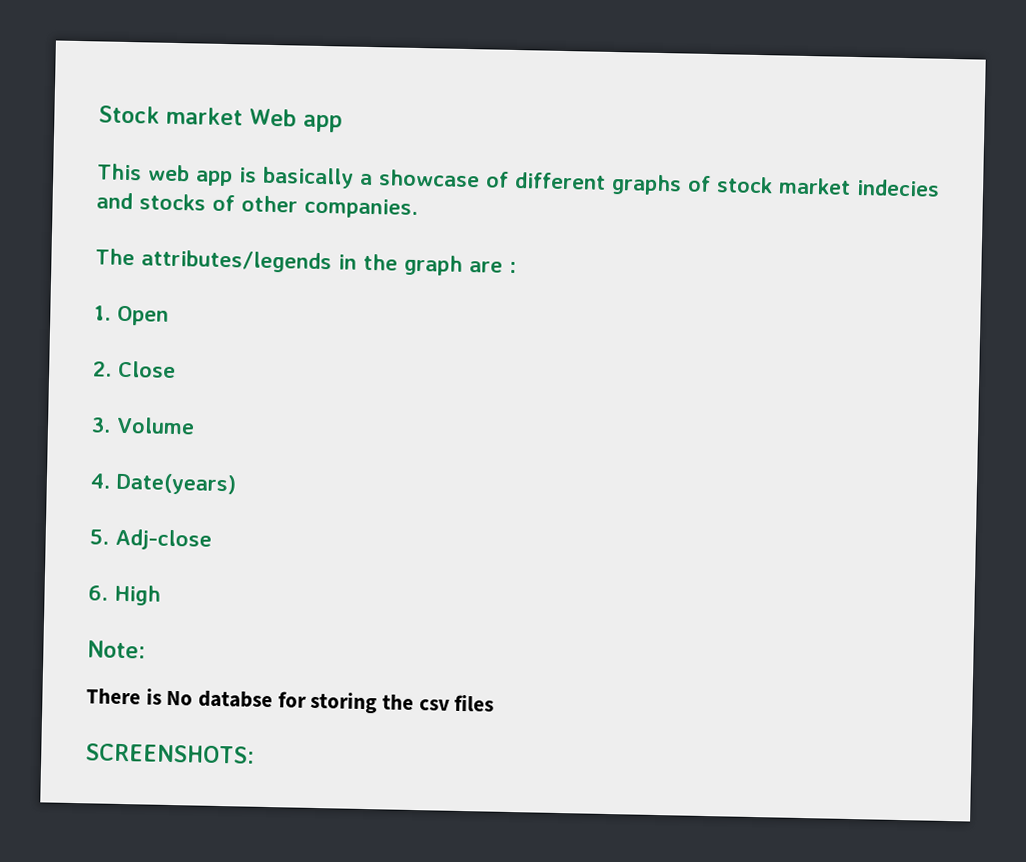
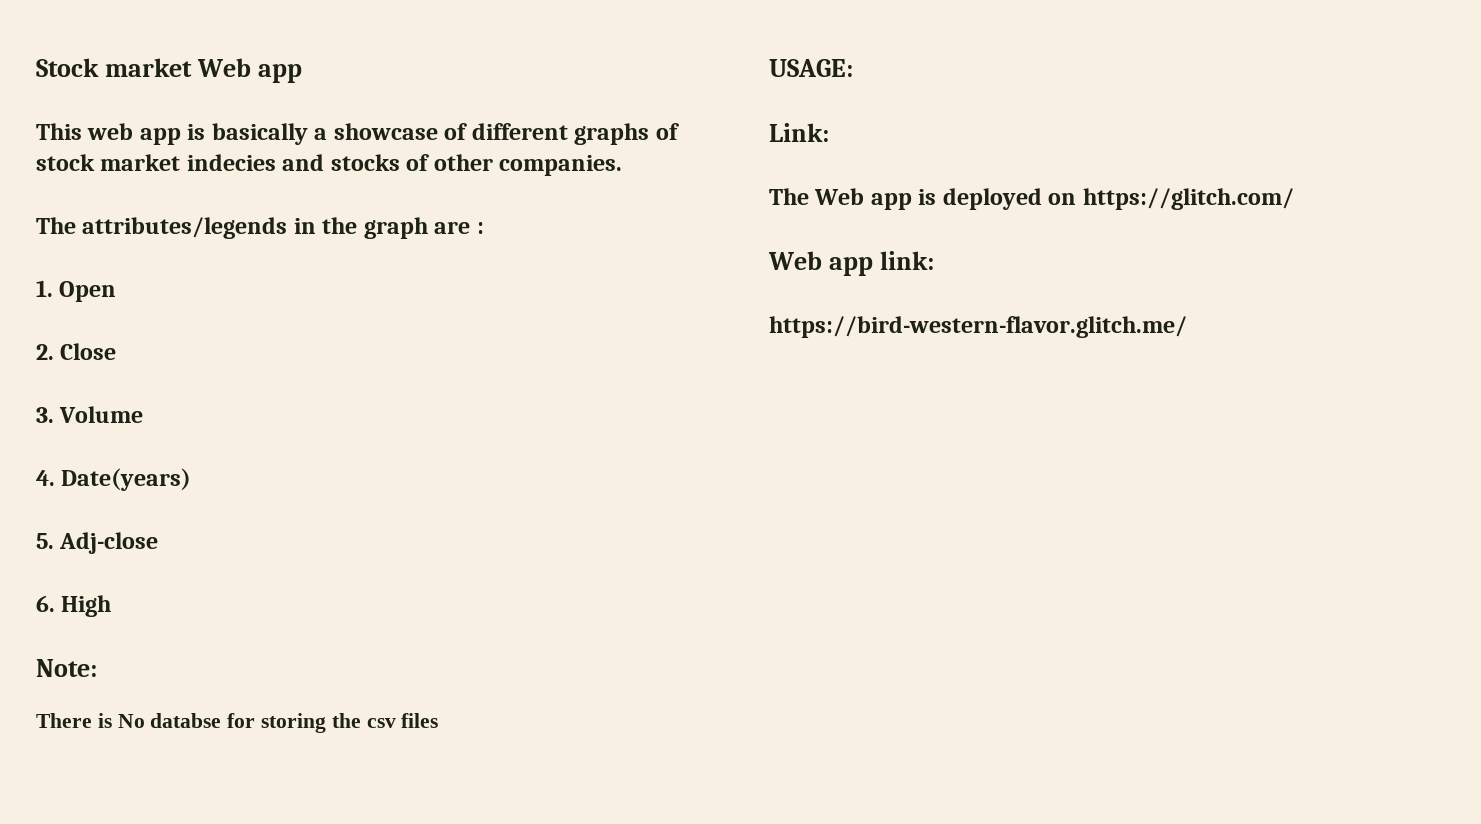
- SCREENSHOTS:
+ USAGE:
+ Link:
+ The Web app is deployed on https://glitch.com/
+ Web app link:
+ https://bird-western-flavor.glitch.me/

